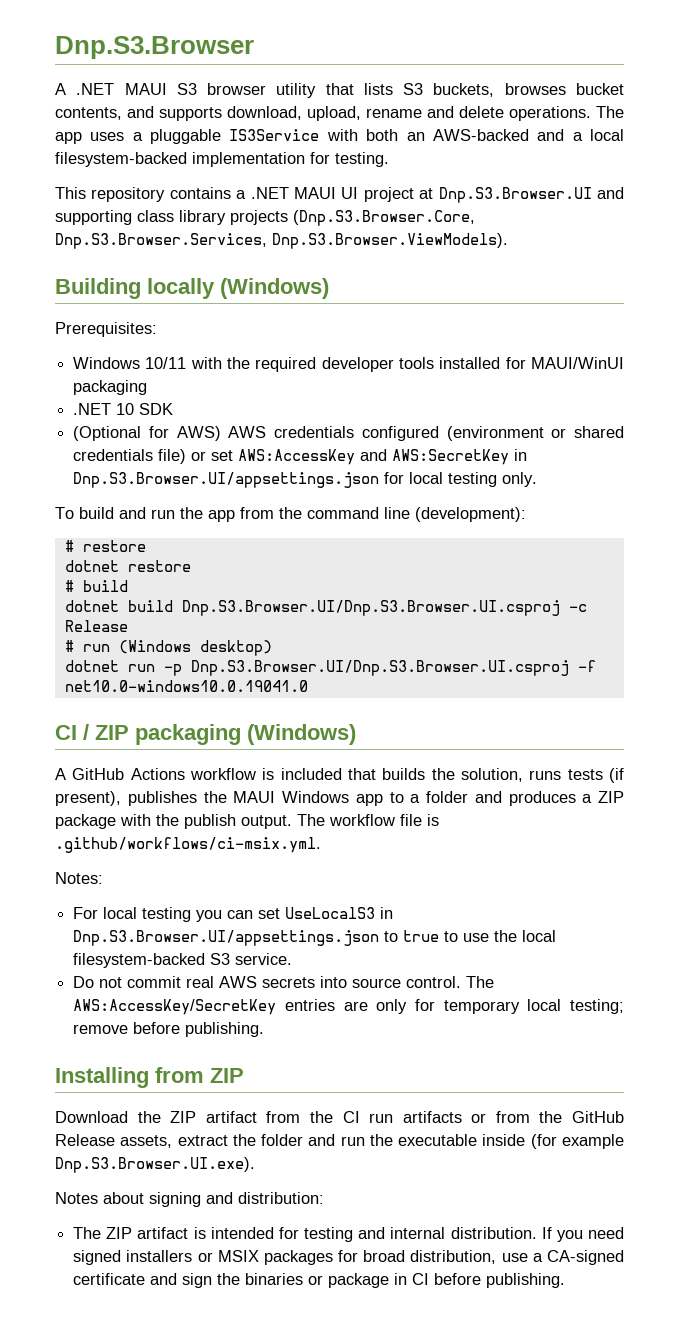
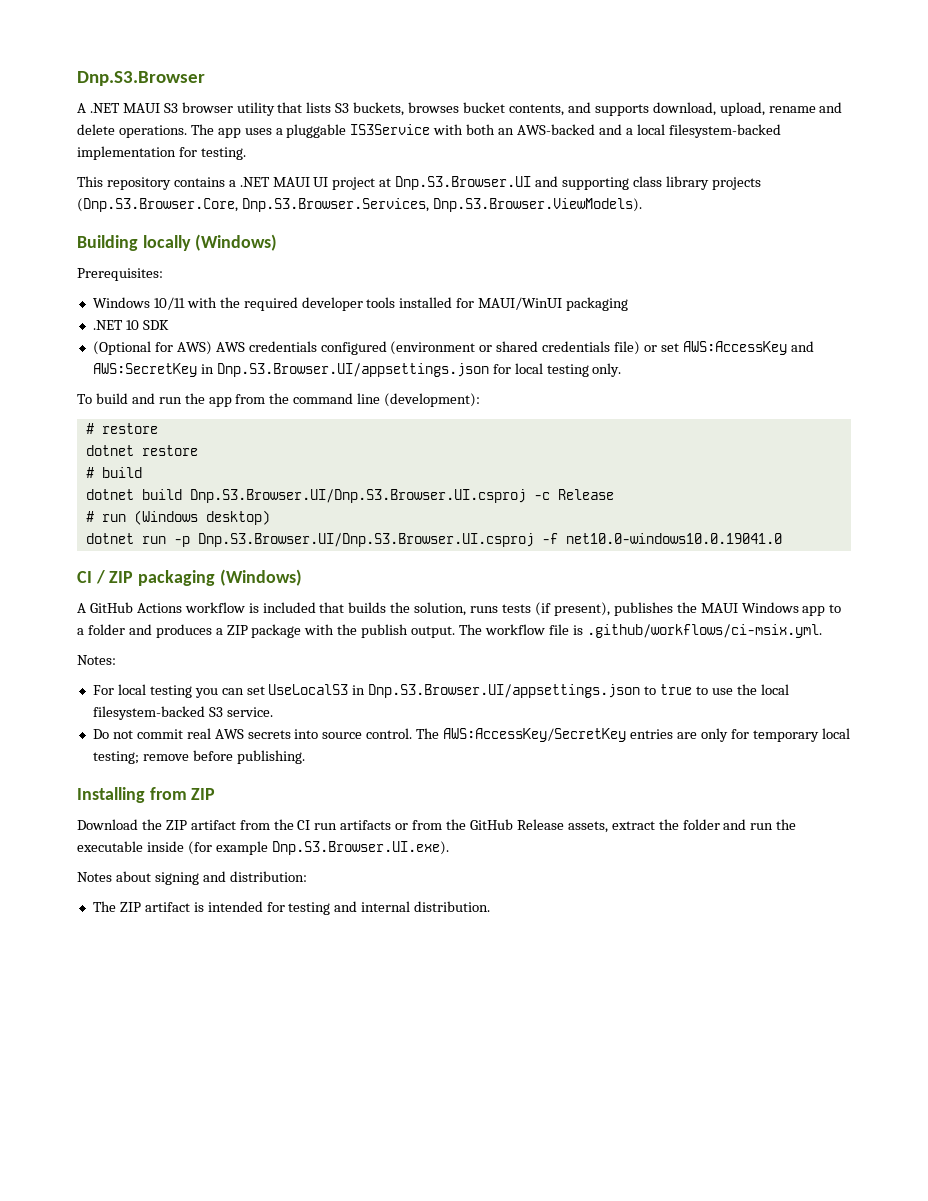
- If you need signed installers or MSIX packages for broad distribution, use a CA-signed certificate and sign the binaries or package in CI before publishing.

